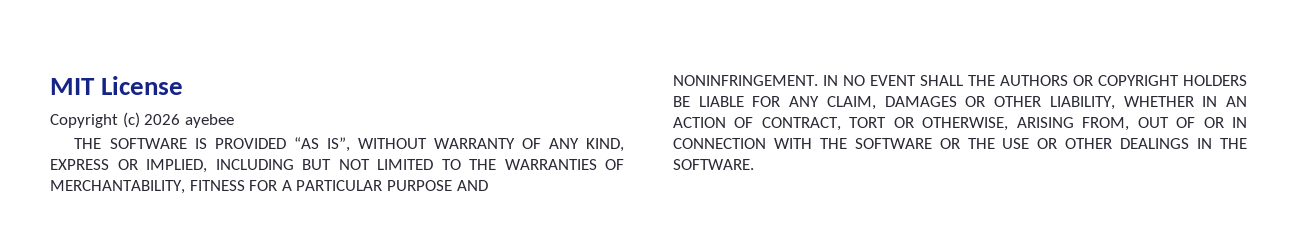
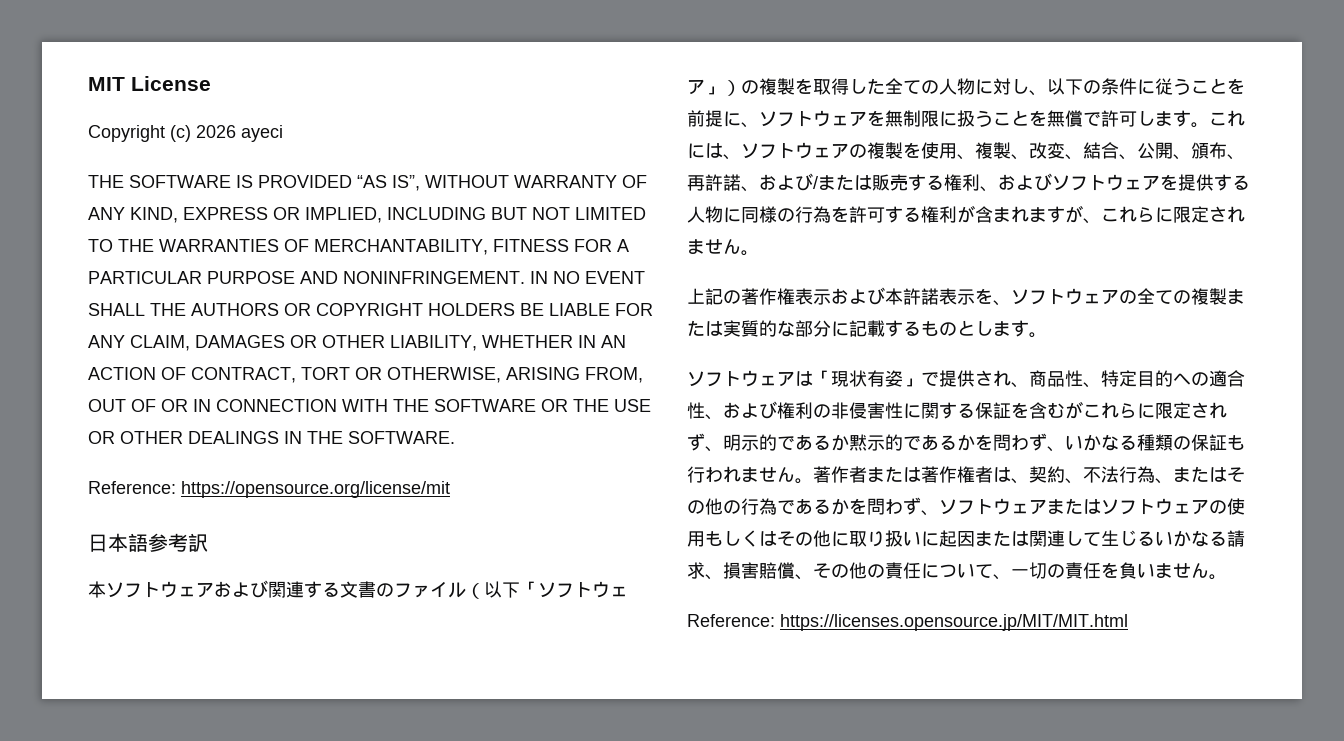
- Copyright (c) 2026 ayebee
+ Copyright (c) 2026 ayeci
+ Reference: https://opensource.org/license/mit
+ 日本語参考訳
+ 本ソフトウェアおよび関連する文書のファイル（以下「ソフトウェア」）の複製を取得した全ての人物に対し、以下の条件に従うことを前提に、ソフトウェアを無制限に扱うことを無償で許可します。これには、ソフトウェアの複製を使用、複製、改変、結合、公開、頒布、再許諾、および/または販売する権利、およびソフトウェアを提供する人物に同様の行為を許可する権利が含まれますが、これらに限定されません。
+ 上記の著作権表示および本許諾表示を、ソフトウェアの全ての複製または実質的な部分に記載するものとします。
+ ソフトウェアは「現状有姿」で提供され、商品性、特定目的への適合性、および権利の非侵害性に関する保証を含むがこれらに限定されず、明示的であるか黙示的であるかを問わず、いかなる種類の保証も行われません。著作者または著作権者は、契約、不法行為、またはその他の行為であるかを問わず、ソフトウェアまたはソフトウェアの使用もしくはその他に取り扱いに起因または関連して生じるいかなる請求、損害賠償、その他の責任について、一切の責任を負いません。
+ Reference: https://licenses.opensource.jp/MIT/MIT.html

